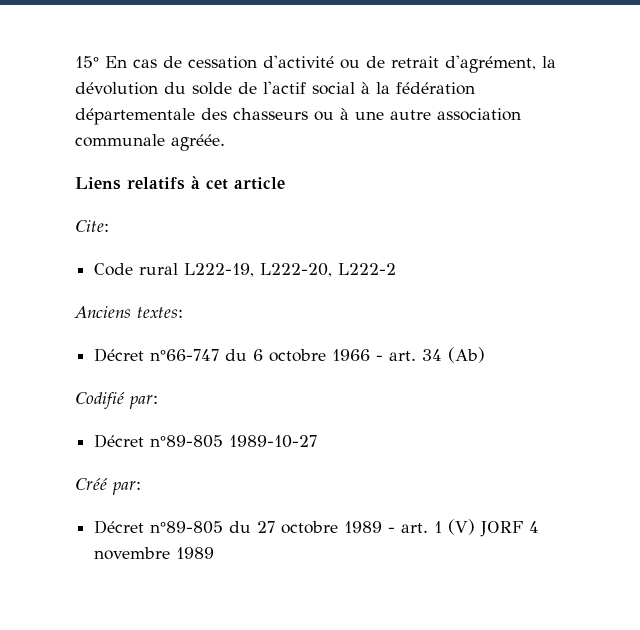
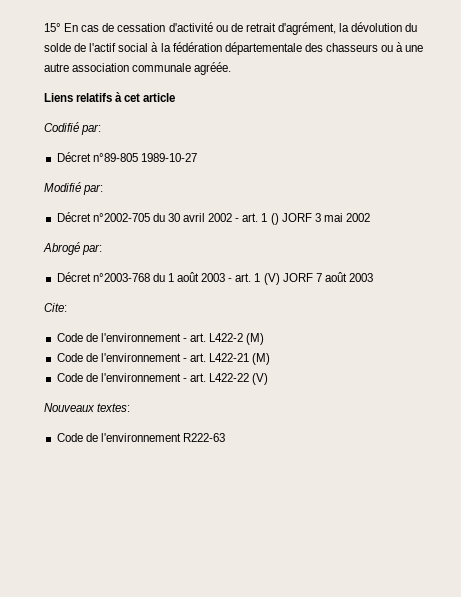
- Cite:
- Code rural L222-19, L222-20, L222-2
- Anciens textes:
- Décret n°66-747 du 6 octobre 1966 - art. 34 (Ab)
- Créé par:
- Décret n°89-805 du 27 octobre 1989 - art. 1 (V) JORF 4 novembre 1989
+ Modifié par:
+ Décret n°2002-705 du 30 avril 2002 - art. 1 () JORF 3 mai 2002
+ Abrogé par:
+ Décret n°2003-768 du 1 août 2003 - art. 1 (V) JORF 7 août 2003
+ Cite:
+ Code de l'environnement - art. L422-2 (M)
+ Code de l'environnement - art. L422-21 (M)
+ Code de l'environnement - art. L422-22 (V)
+ Nouveaux textes:
+ Code de l'environnement R222-63

